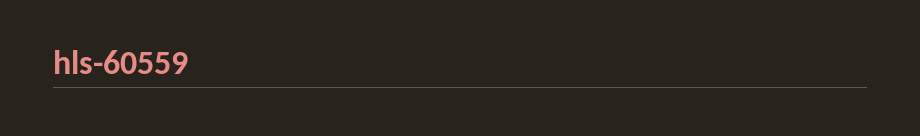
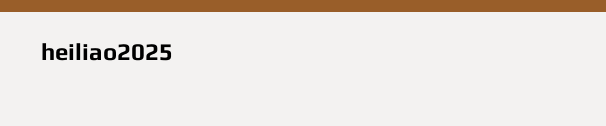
- hls-60559
+ heiliao2025

